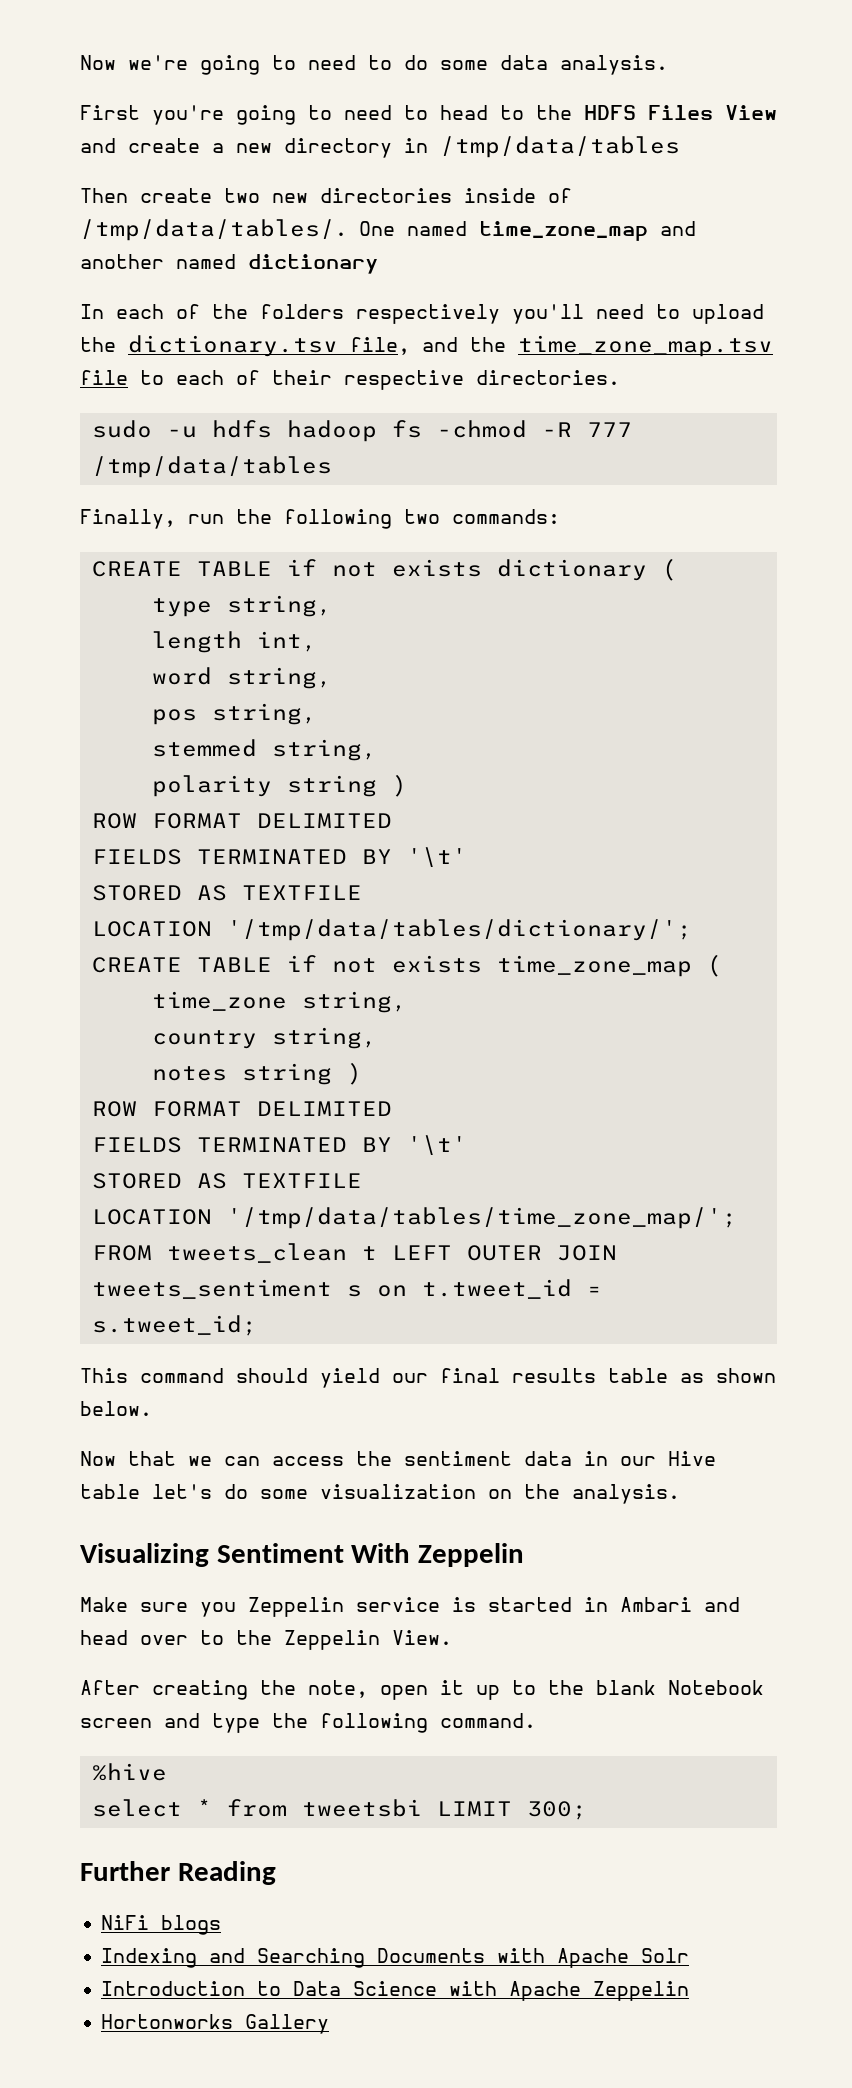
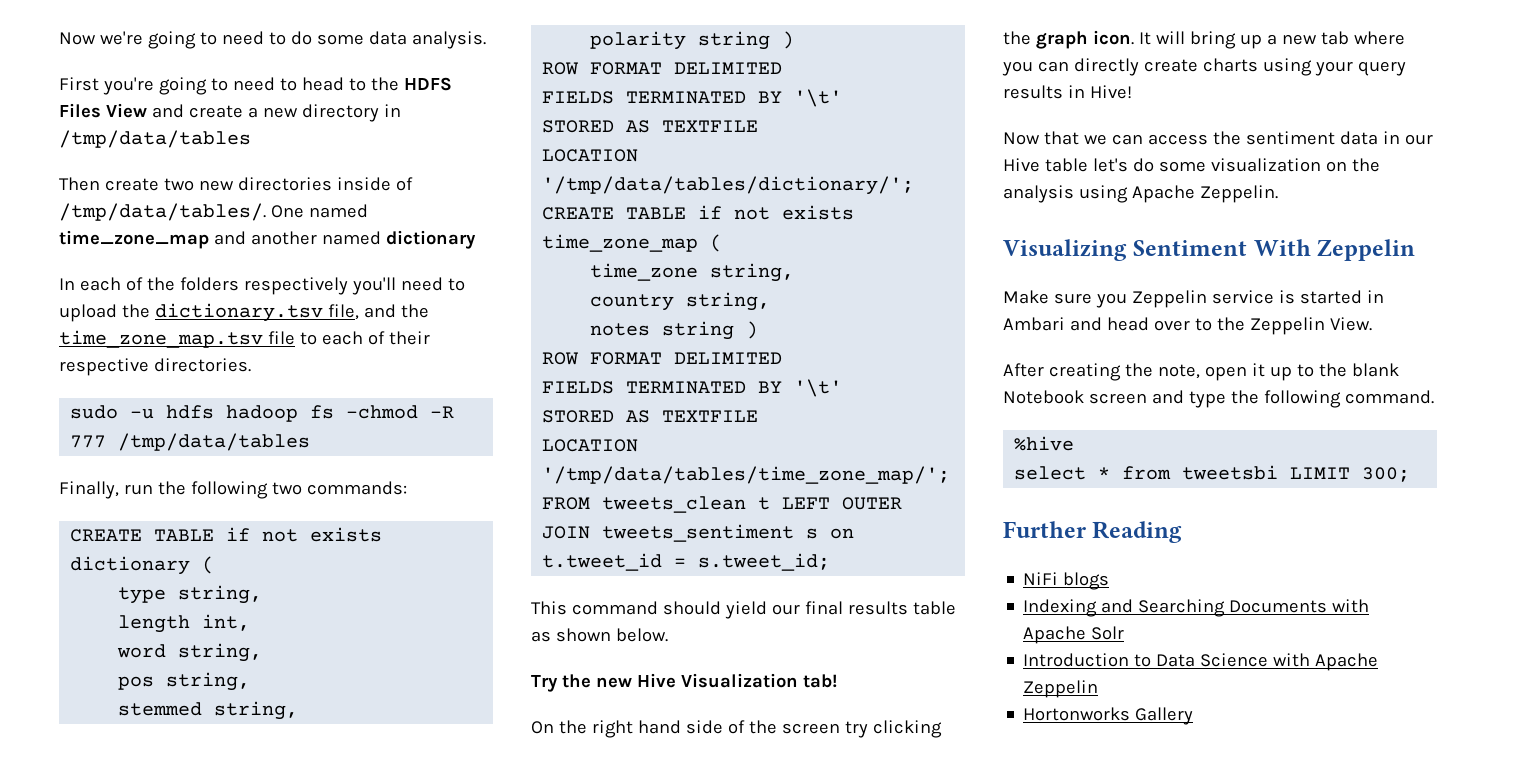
+ Try the new Hive Visualization tab!
+ On the right hand side of the screen try clicking the graph icon. It will bring up a new tab where you can directly create charts using your query results in Hive!
- Now that we can access the sentiment data in our Hive table let's do some visualization on the analysis.
+ Now that we can access the sentiment data in our Hive table let's do some visualization on the analysis using Apache Zeppelin.

